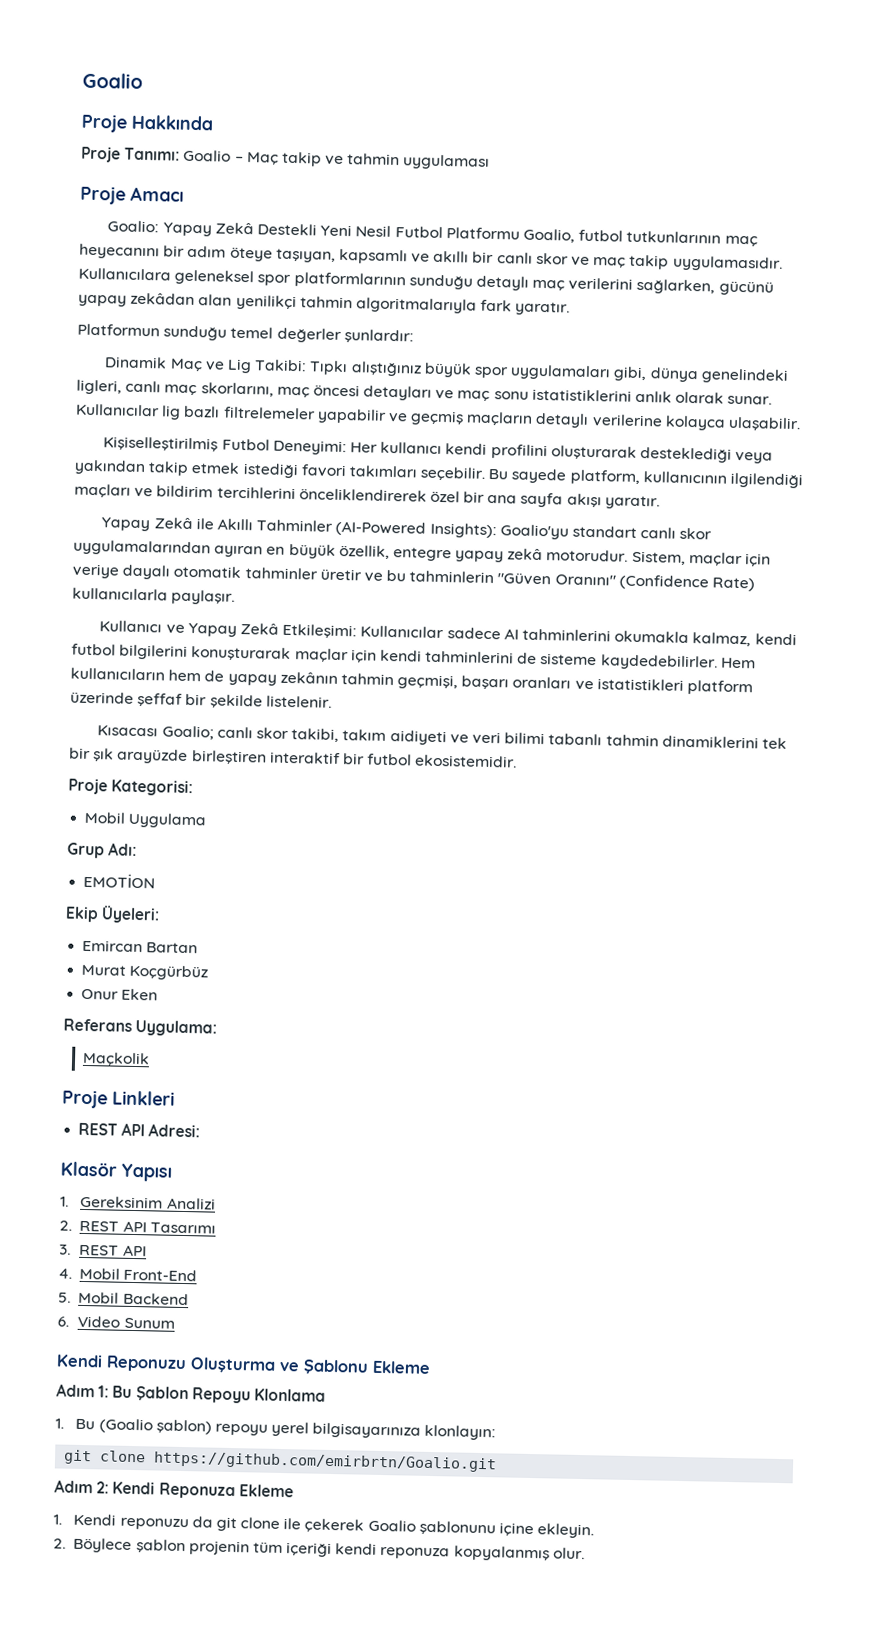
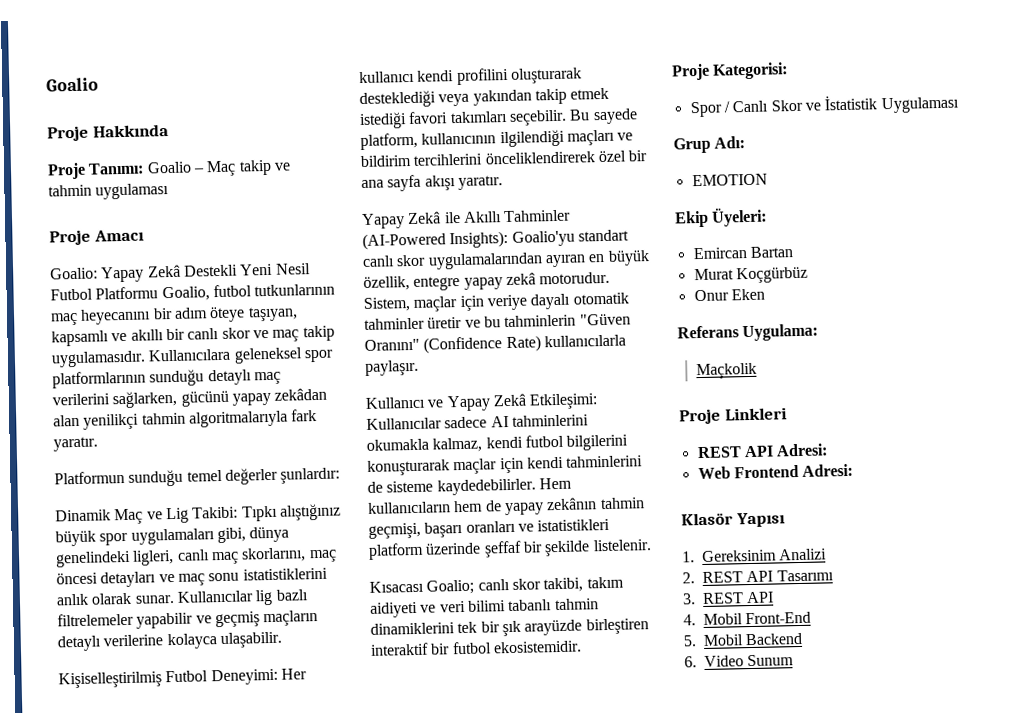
- Mobil Uygulama
+ Spor / Canlı Skor ve İstatistik Uygulaması
- EMOTİON
+ EMOTION
+ Web Frontend Adresi:
- Kendi Reponuzu Oluşturma ve Şablonu Ekleme
- Adım 1: Bu Şablon Repoyu Klonlama
- 1. Bu (Goalio şablon) repoyu yerel bilgisayarınıza klonlayın:
- git clone https://github.com/emirbrtn/Goalio.git
- Adım 2: Kendi Reponuza Ekleme
- 1. Kendi reponuzu da git clone ile çekerek Goalio şablonunu içine ekleyin.
- 2. Böylece şablon projenin tüm içeriği kendi reponuza kopyalanmış olur.

